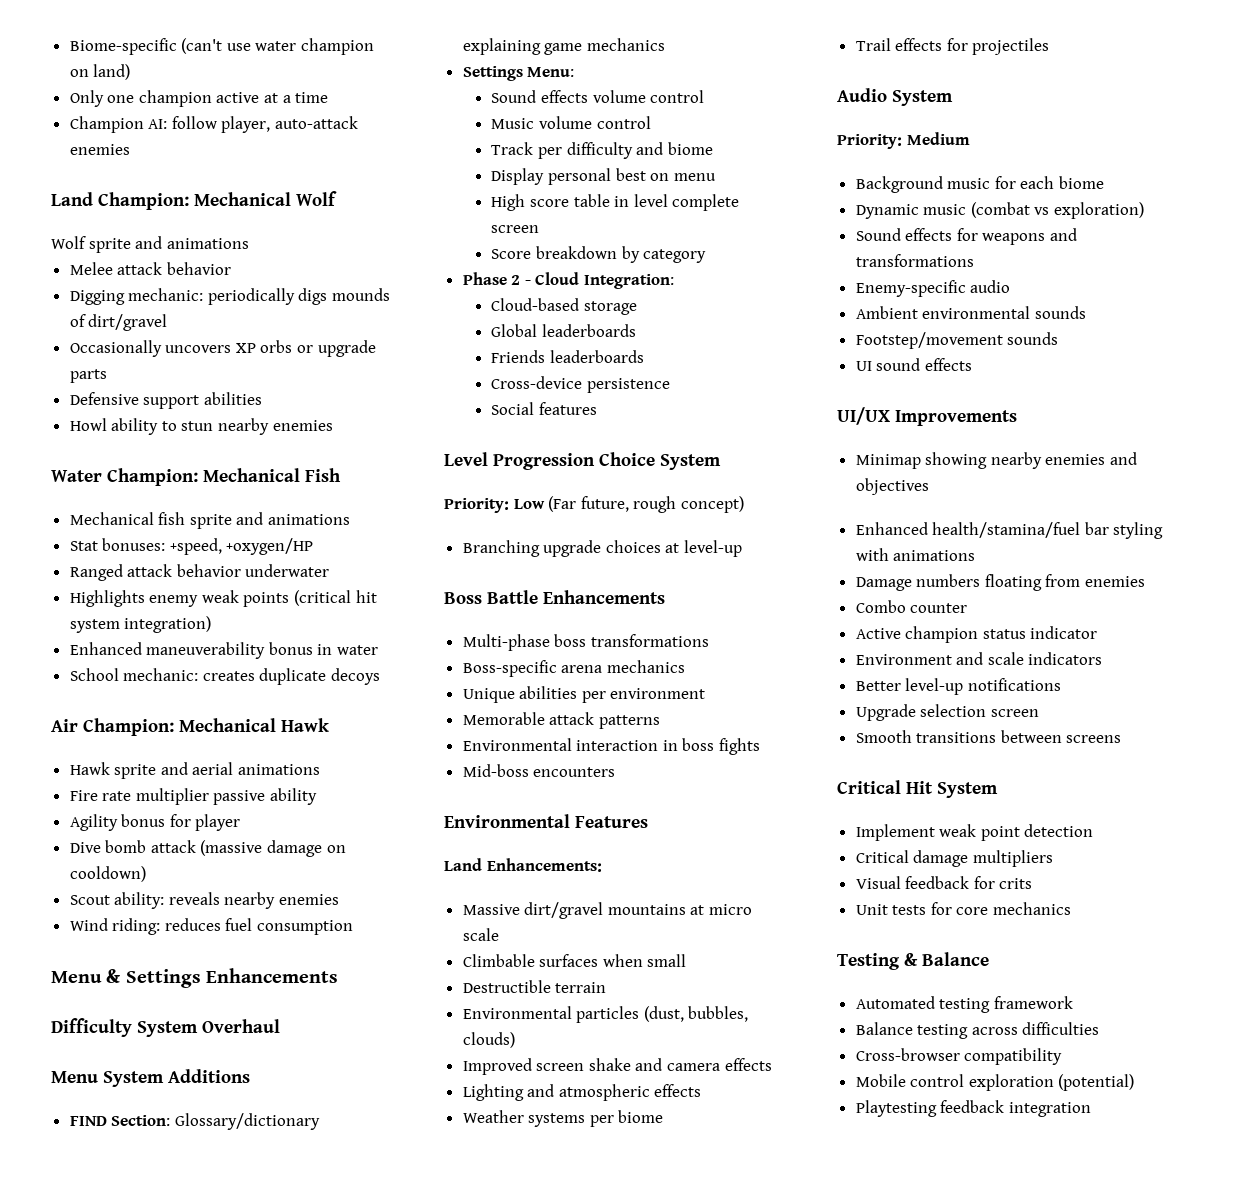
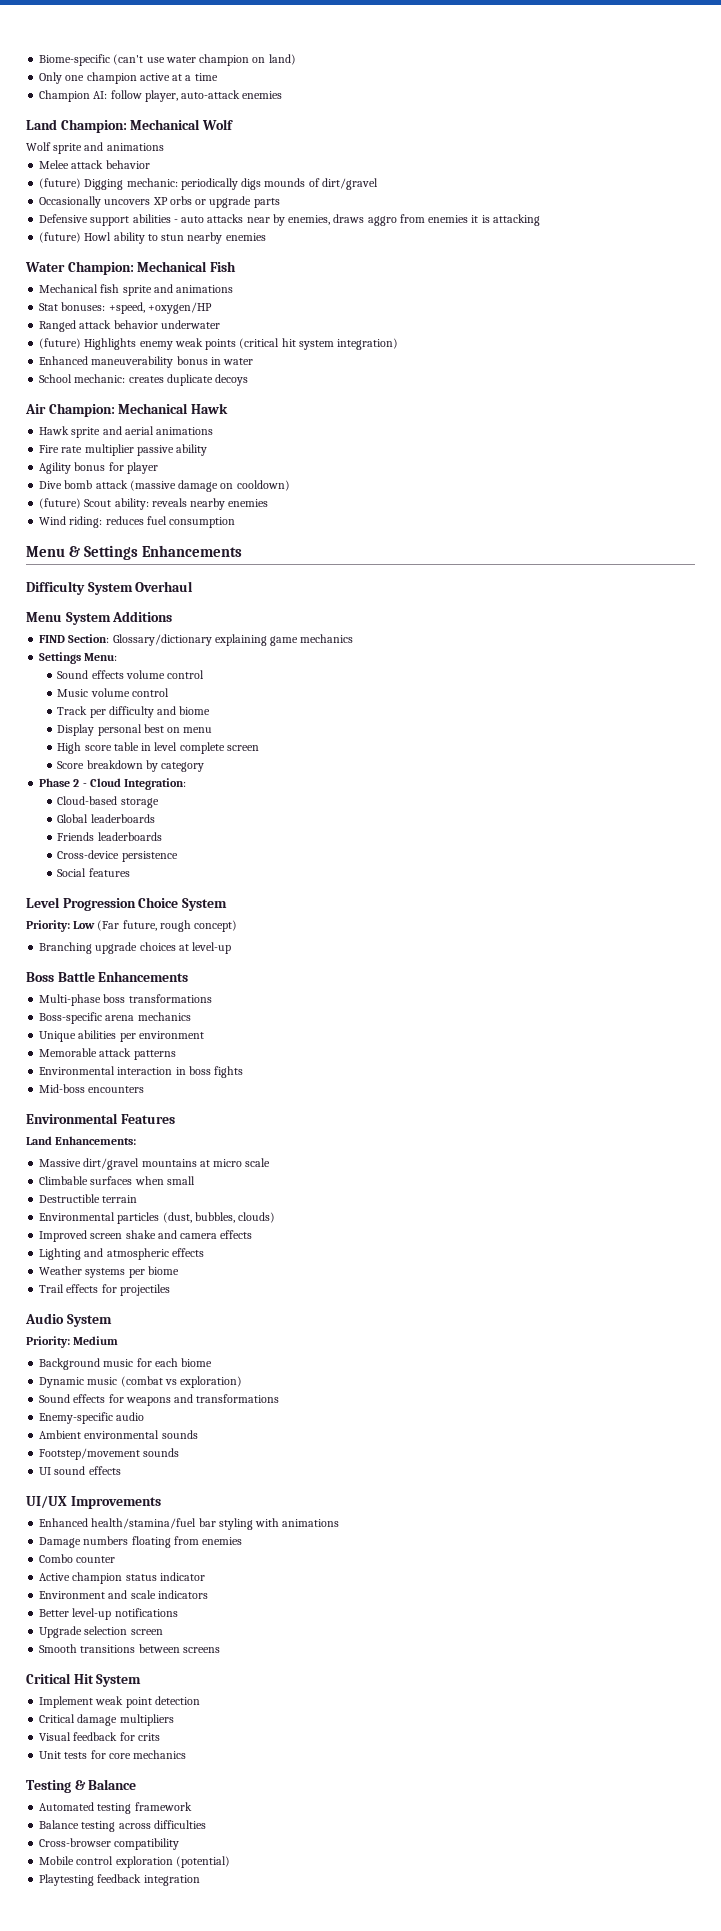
- Digging mechanic: periodically digs mounds of dirt/gravel
+ (future) Digging mechanic: periodically digs mounds of dirt/gravel
- Defensive support abilities
- Howl ability to stun nearby enemies
+ Defensive support abilities - auto attacks near by enemies, draws aggro from enemies it is attacking
+ (future) Howl ability to stun nearby enemies
- Highlights enemy weak points (critical hit system integration)
+ (future) Highlights enemy weak points (critical hit system integration)
- Scout ability: reveals nearby enemies
+ (future) Scout ability: reveals nearby enemies
- Minimap showing nearby enemies and objectives

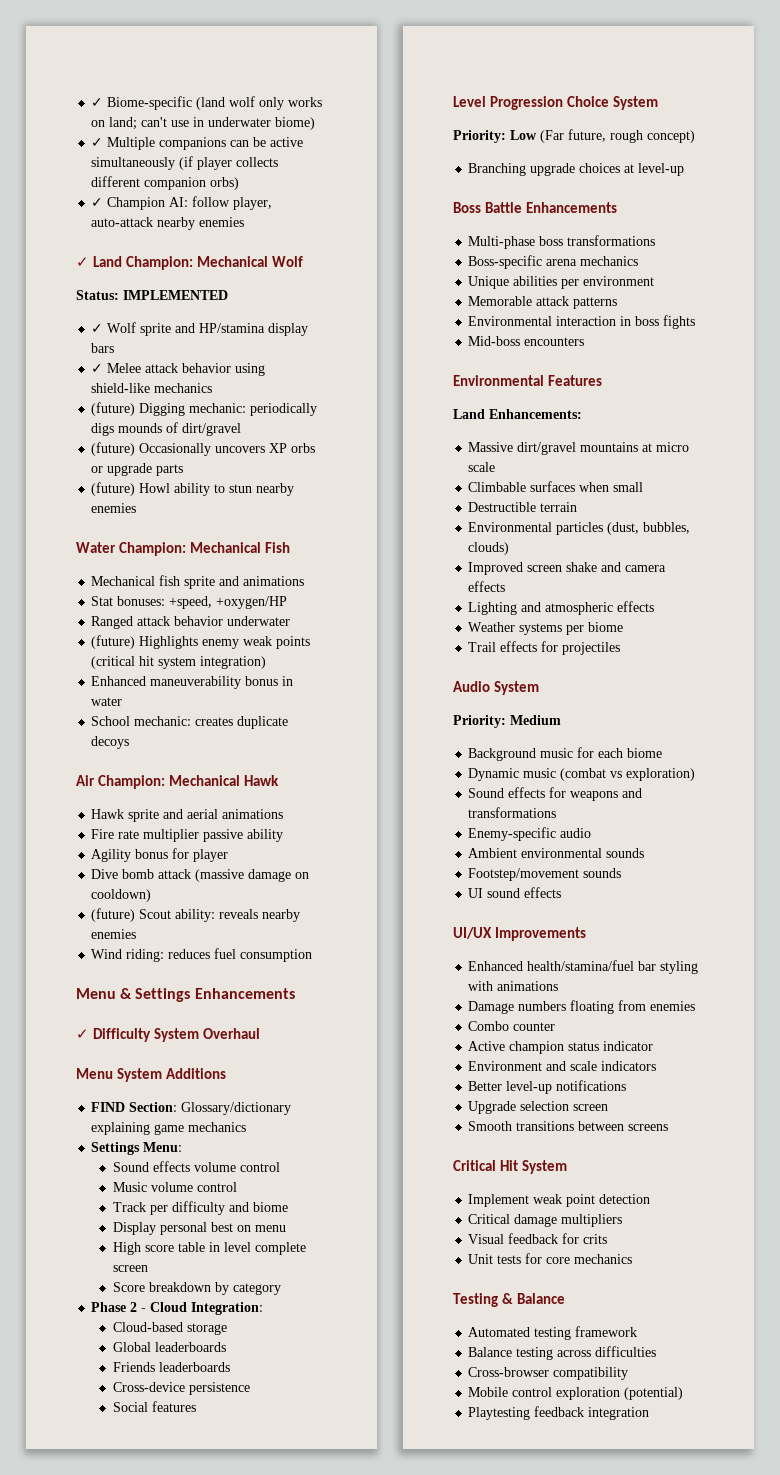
- Biome-specific (can't use water champion on land)
- Only one champion active at a time
- Champion AI: follow player, auto-attack enemies
- Land Champion: Mechanical Wolf
+ ✓ Biome-specific (land wolf only works on land; can't use in underwater biome)
+ ✓ Multiple companions can be active simultaneously (if player collects different companion orbs)
+ ✓ Champion AI: follow player, auto-attack nearby enemies
+ ✓ Land Champion: Mechanical Wolf
- Wolf sprite and animations
- Melee attack behavior
+ Status: IMPLEMENTED
+ ✓ Wolf sprite and HP/stamina display bars
+ ✓ Melee attack behavior using shield-like mechanics
- Occasionally uncovers XP orbs or upgrade parts
+ (future) Occasionally uncovers XP orbs or upgrade parts
- Defensive support abilities - auto attacks near by enemies, draws aggro from enemies it is attacking
- Difficulty System Overhaul
+ ✓ Difficulty System Overhaul

